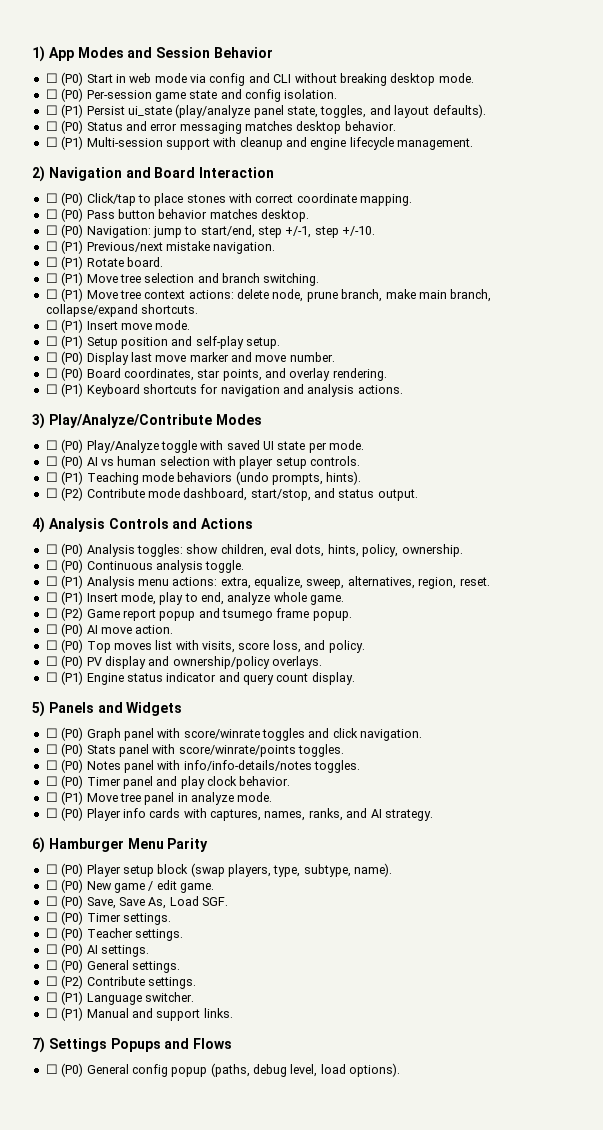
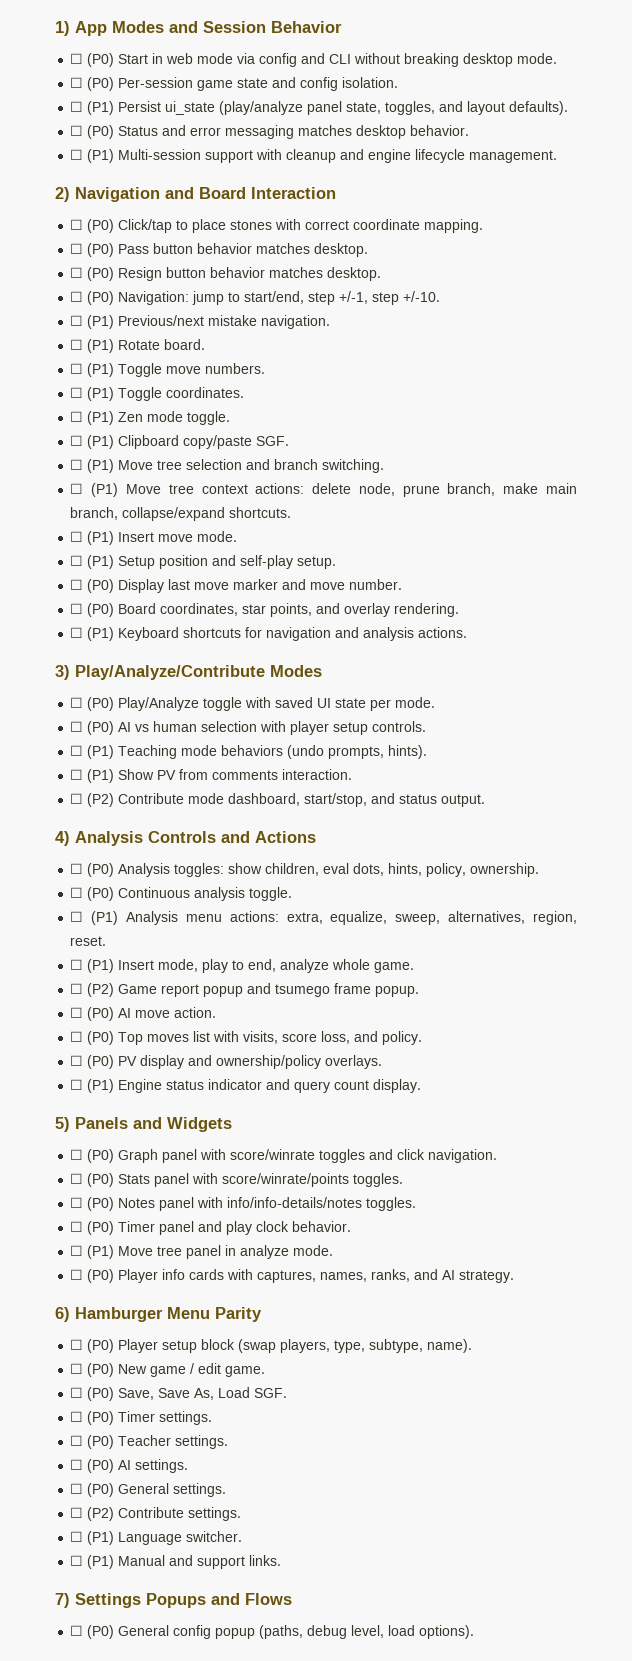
+ ☐ (P0) Resign button behavior matches desktop.
+ ☐ (P1) Toggle move numbers.
+ ☐ (P1) Toggle coordinates.
+ ☐ (P1) Zen mode toggle.
+ ☐ (P1) Clipboard copy/paste SGF.
+ ☐ (P1) Show PV from comments interaction.

